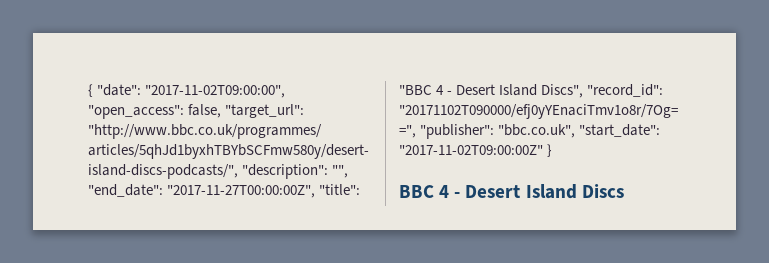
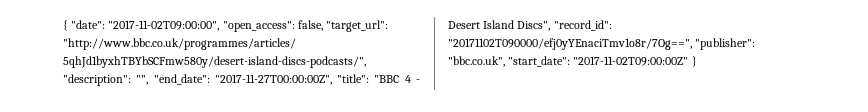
- BBC 4 - Desert Island Discs

